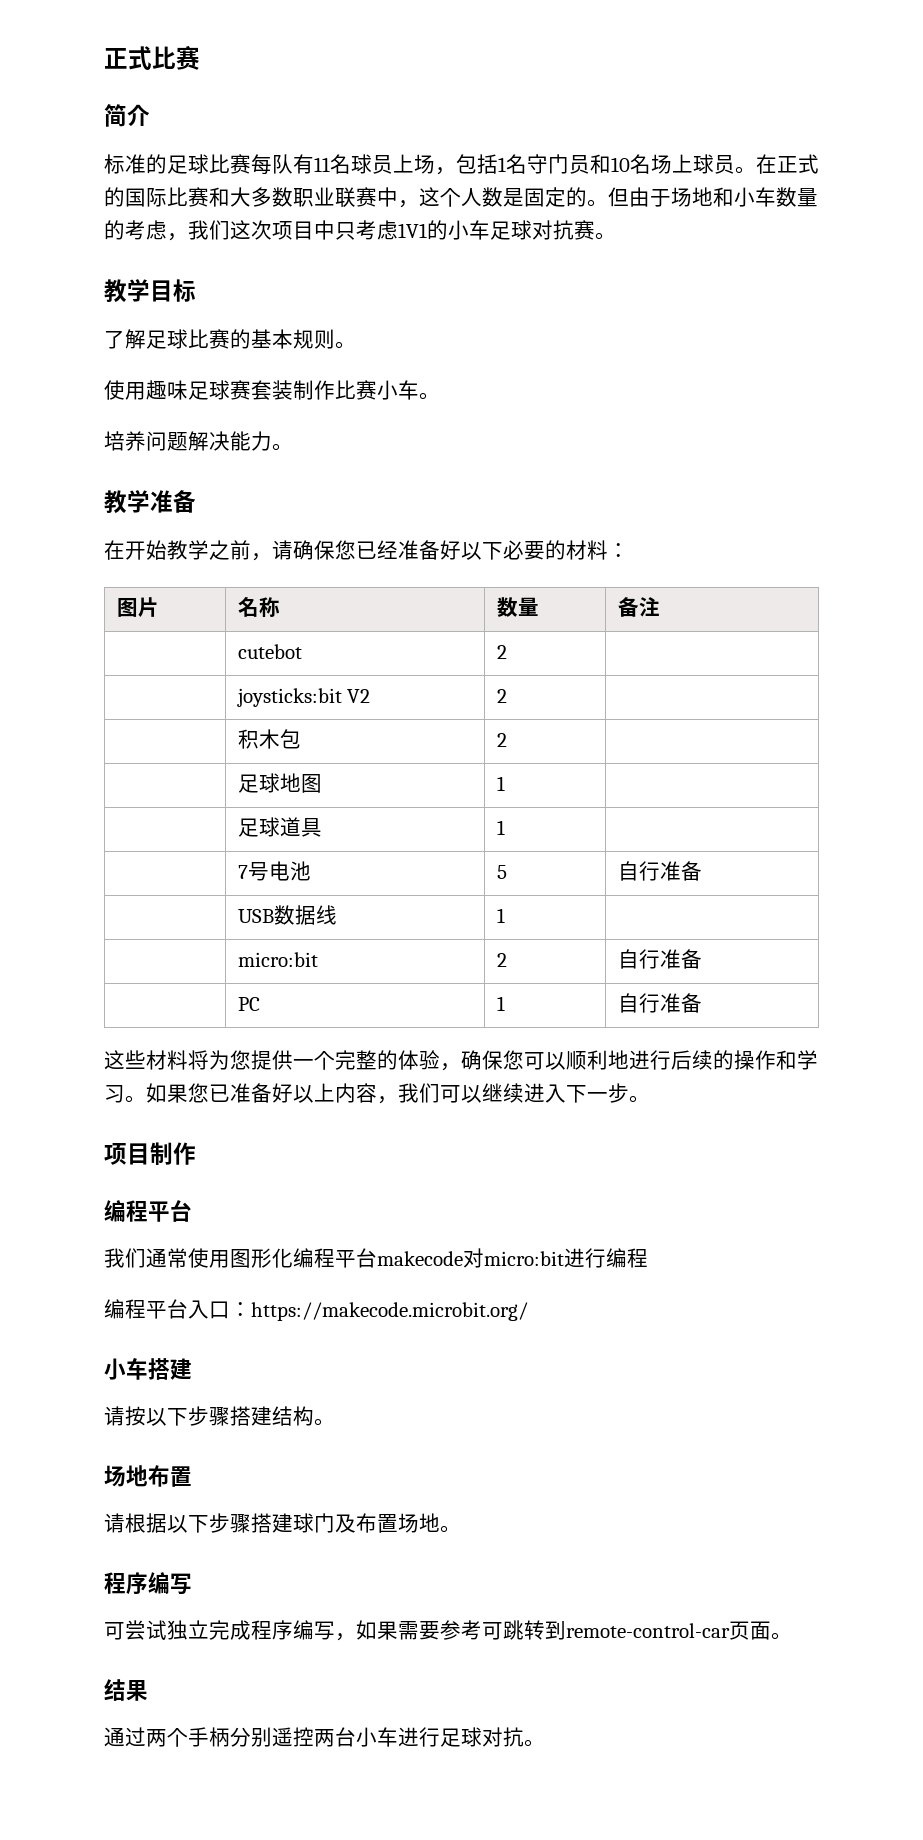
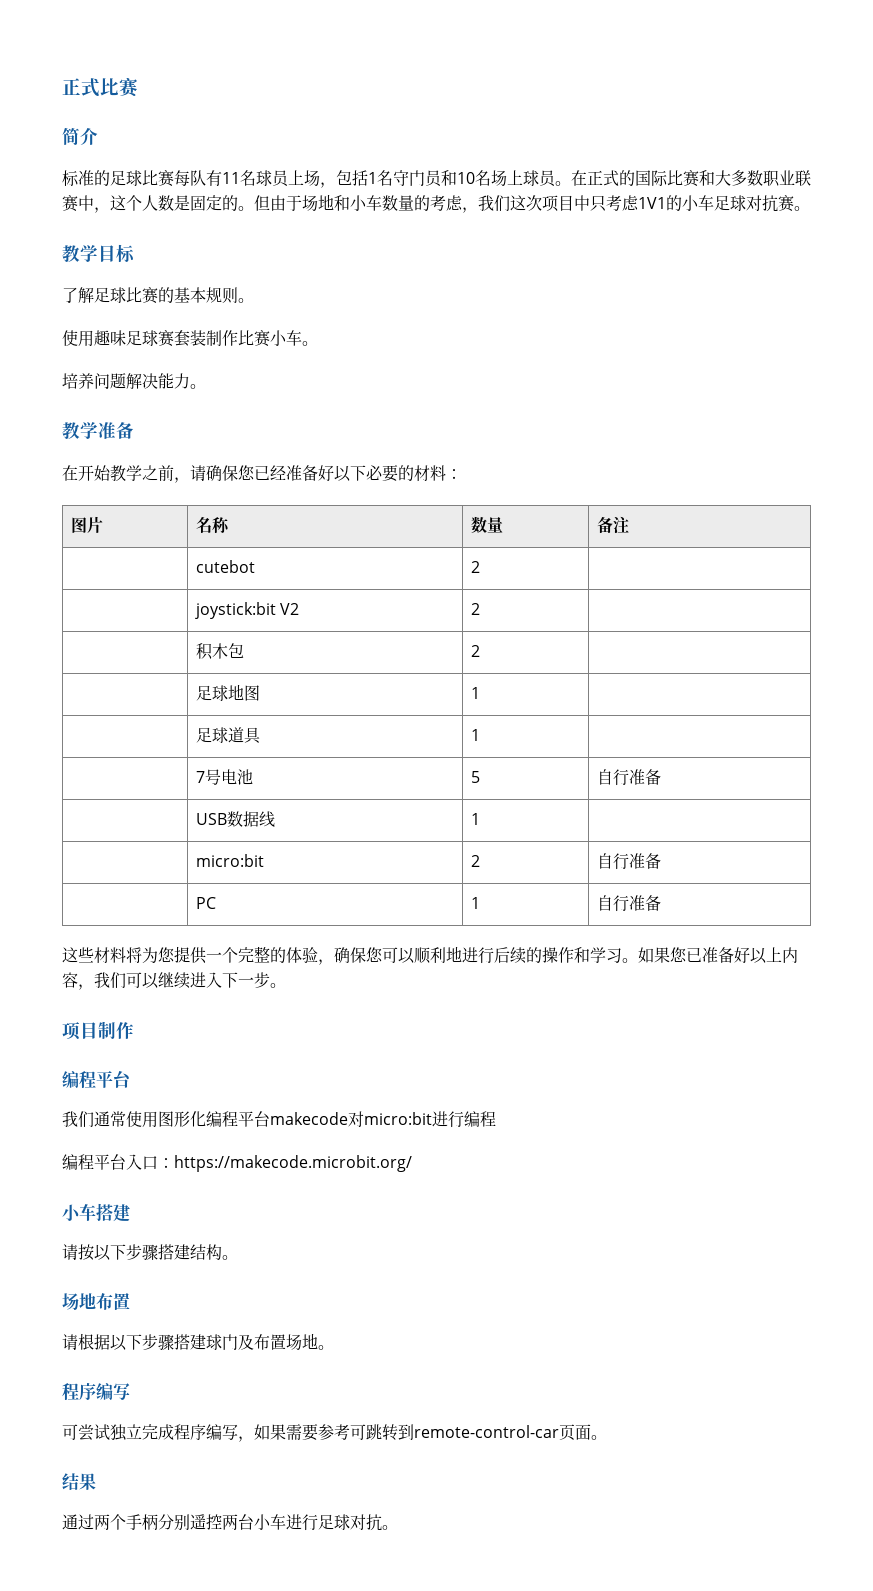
- | joysticks:bit V2 | 2 |
+ | joystick:bit V2 | 2 |

